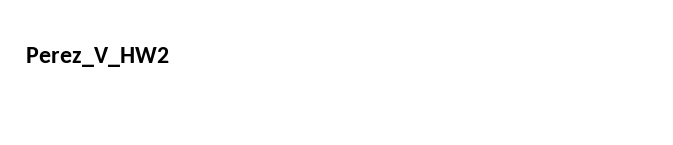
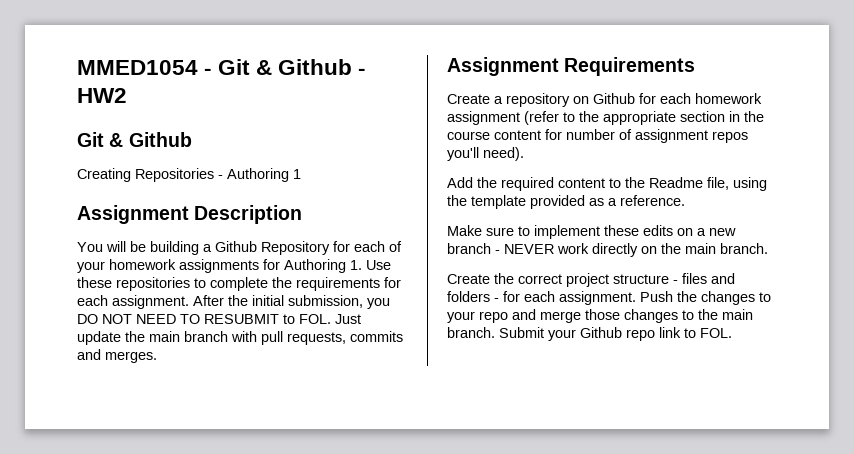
- Perez_V_HW2
+ MMED1054 - Git & Github - HW2
+ Git & Github
+ Creating Repositories - Authoring 1
+ Assignment Description
+ You will be building a Github Repository for each of your homework assignments for Authoring 1. Use these repositories to complete the requirements for each assignment. After the initial submission, you DO NOT NEED TO RESUBMIT to FOL. Just update the main branch with pull requests, commits and merges.
+ Assignment Requirements
+ Create a repository on Github for each homework assignment (refer to the appropriate section in the course content for number of assignment repos you'll need).
+ Add the required content to the Readme file, using the template provided as a reference.
+ Make sure to implement these edits on a new branch - NEVER work directly on the main branch.
+ Create the correct project structure - files and folders - for each assignment. Push the changes to your repo and merge those changes to the main branch. Submit your Github repo link to FOL.

